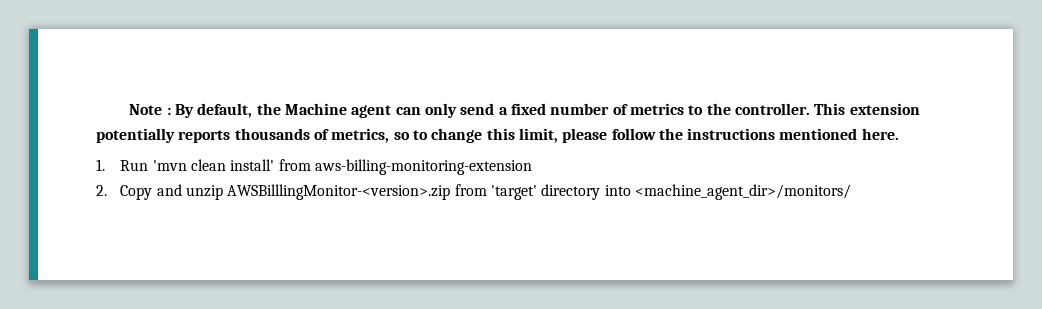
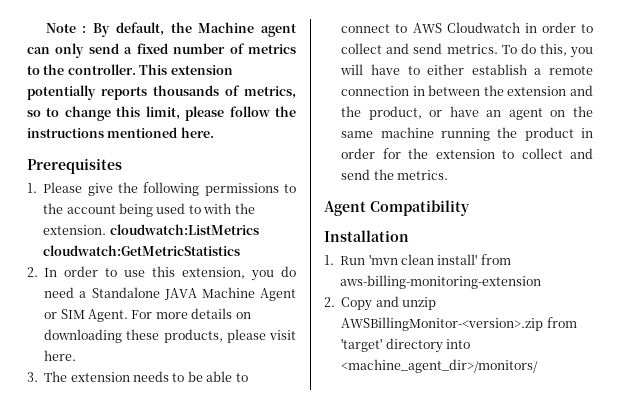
+ Prerequisites
+ 1. Please give the following permissions to the account being used to with the extension. cloudwatch:ListMetrics cloudwatch:GetMetricStatistics
+ 2. In order to use this extension, you do need a Standalone JAVA Machine Agent or SIM Agent. For more details on downloading these products, please visit here.
+ 3. The extension needs to be able to connect to AWS Cloudwatch in order to collect and send metrics. To do this, you will have to either establish a remote connection in between the extension and the product, or have an agent on the same machine running the product in order for the extension to collect and send the metrics.
+ Agent Compatibility
+ Installation
- 2. Copy and unzip AWSBilllingMonitor-<version>.zip from 'target' directory into <machine_agent_dir>/monitors/
+ 2. Copy and unzip AWSBillingMonitor-<version>.zip from 'target' directory into <machine_agent_dir>/monitors/

